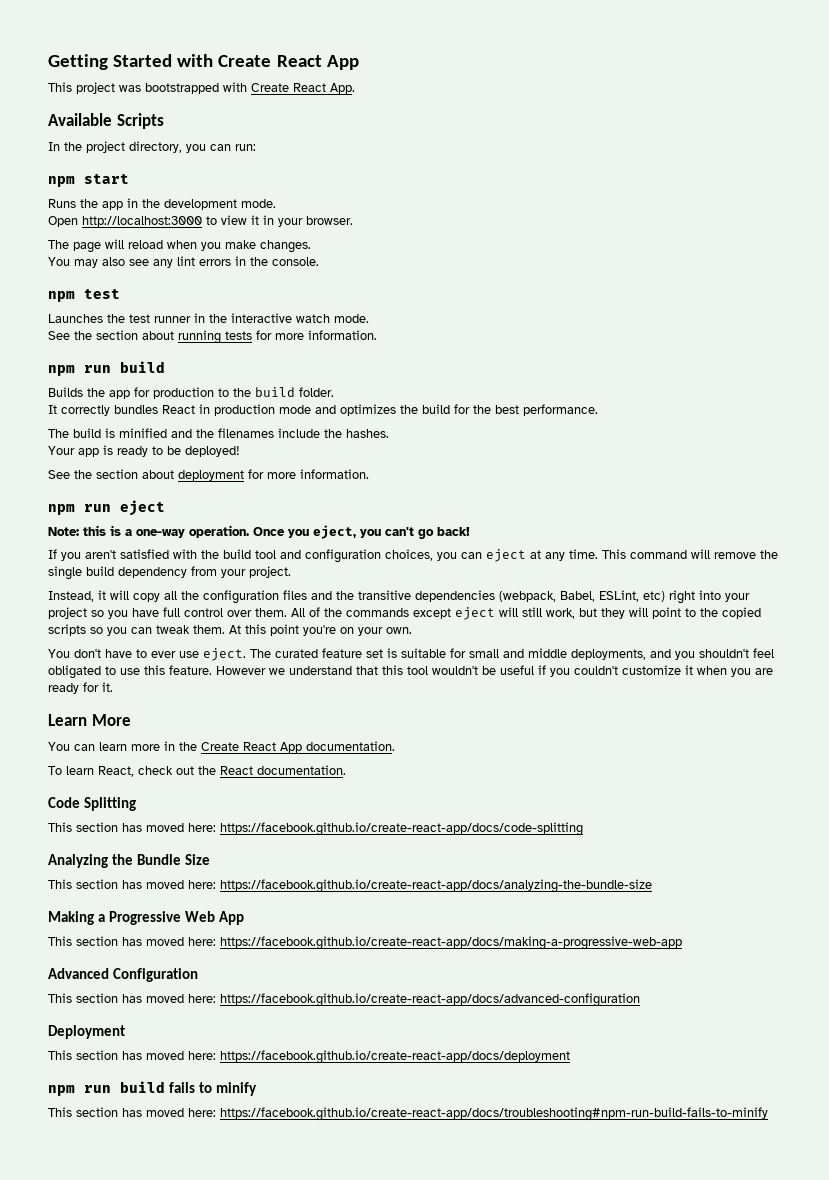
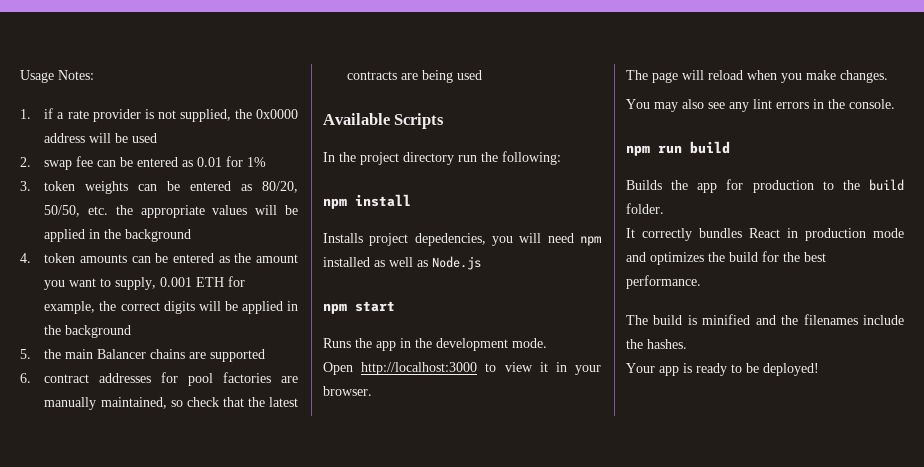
- Getting Started with Create React App
- This project was bootstrapped with Create React App.
+ Usage Notes:
+ 1. if a rate provider is not supplied, the 0x0000 address will be used
+ 2. swap fee can be entered as 0.01 for 1%
+ 3. token weights can be entered as 80/20, 50/50, etc. the appropriate values will be applied in the background
+ 4. token amounts can be entered as the amount you want to supply, 0.001 ETH for example, the correct digits will be applied in the background
+ 5. the main Balancer chains are supported
+ 6. contract addresses for pool factories are manually maintained, so check that the latest contracts are being used
- In the project directory, you can run:
+ In the project directory run the following:
+ npm install
+ Installs project depedencies, you will need npm installed as well as Node.js
- npm test
- Launches the test runner in the interactive watch mode.
- See the section about running tests for more information.
- See the section about deployment for more information.
- npm run eject
- Note: this is a one-way operation. Once you eject, you can't go back!
- If you aren't satisfied with the build tool and configuration choices, you can eject at any time. This command will remove the single build dependency from your project.
- Instead, it will copy all the configuration files and the transitive dependencies (webpack, Babel, ESLint, etc) right into your project so you have full control over them. All of the commands except eject will still work, but they will point to the copied scripts so you can tweak them. At this point you're on your own.
- You don't have to ever use eject. The curated feature set is suitable for small and middle deployments, and you shouldn't feel obligated to use this feature. However we understand that this tool wouldn't be useful if you couldn't customize it when you are ready for it.
- Learn More
- You can learn more in the Create React App documentation.
- To learn React, check out the React documentation.
- Code Splitting
- This section has moved here: https://facebook.github.io/create-react-app/docs/code-splitting
- Analyzing the Bundle Size
- This section has moved here: https://facebook.github.io/create-react-app/docs/analyzing-the-bundle-size
- Making a Progressive Web App
- This section has moved here: https://facebook.github.io/create-react-app/docs/making-a-progressive-web-app
- Advanced Configuration
- This section has moved here: https://facebook.github.io/create-react-app/docs/advanced-configuration
- Deployment
- This section has moved here: https://facebook.github.io/create-react-app/docs/deployment
- npm run build fails to minify
- This section has moved here: https://facebook.github.io/create-react-app/docs/troubleshooting#npm-run-build-fails-to-minify

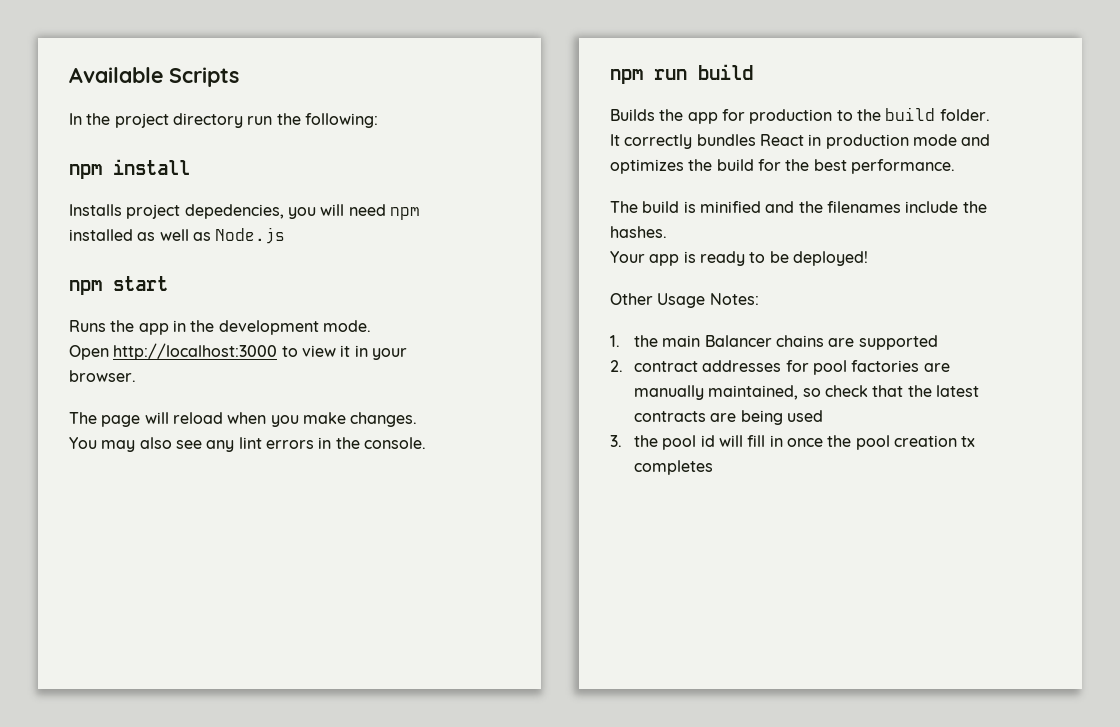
- Usage Notes:
- 1. if a rate provider is not supplied, the 0x0000 address will be used
- 2. swap fee can be entered as 0.01 for 1%
- 3. token weights can be entered as 80/20, 50/50, etc. the appropriate values will be applied in the background
- 4. token amounts can be entered as the amount you want to supply, 0.001 ETH for example, the correct digits will be applied in the background
- 5. the main Balancer chains are supported
- 6. contract addresses for pool factories are manually maintained, so check that the latest contracts are being used
+ Other Usage Notes:
+ 1. the main Balancer chains are supported
+ 2. contract addresses for pool factories are manually maintained, so check that the latest contracts are being used
+ 3. the pool id will fill in once the pool creation tx completes

